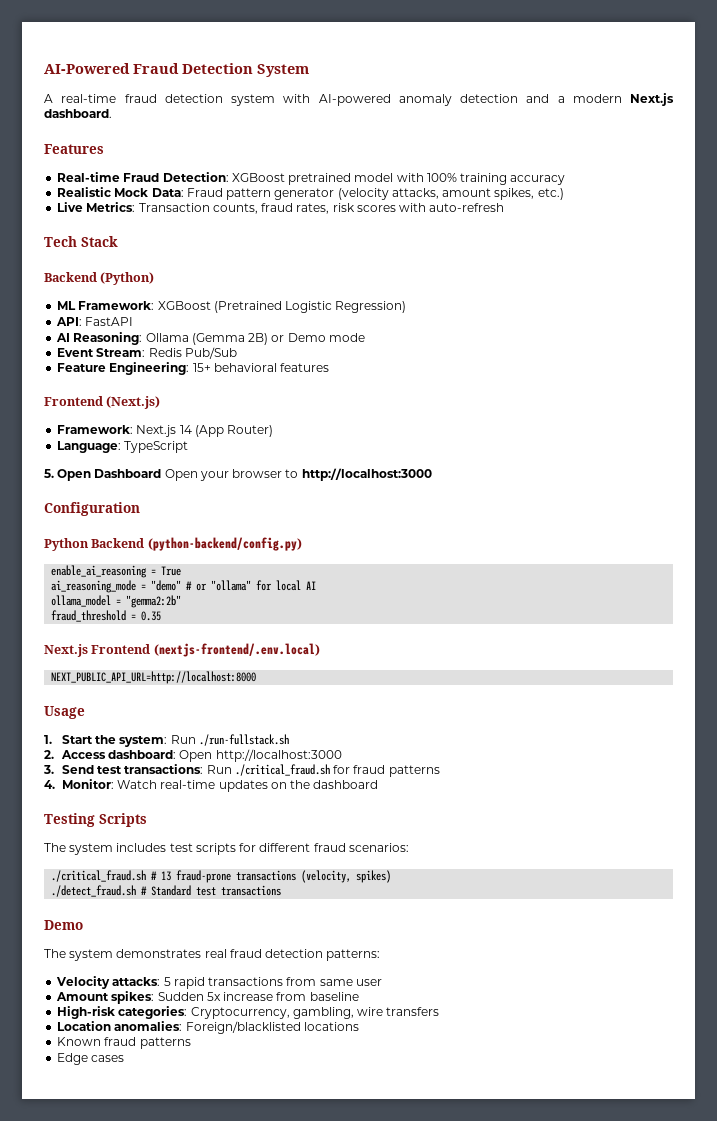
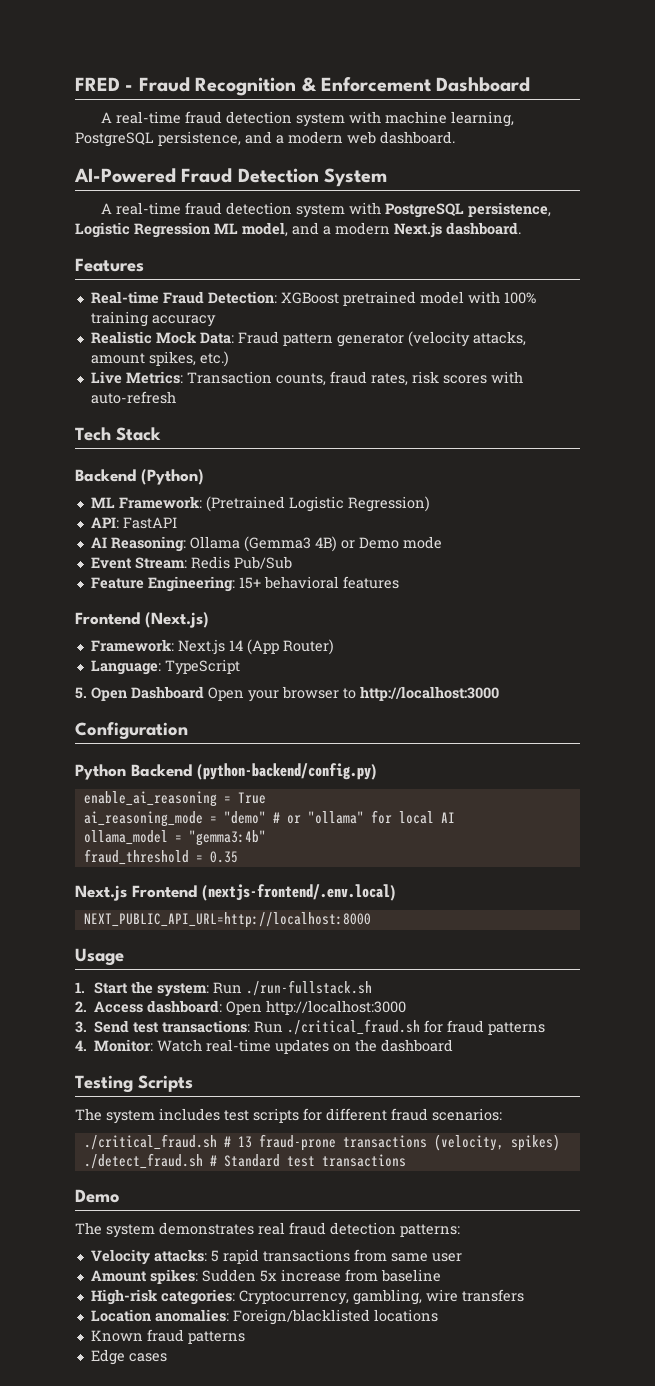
+ FRED - Fraud Recognition & Enforcement Dashboard
+ A real-time fraud detection system with machine learning, PostgreSQL persistence, and a modern web dashboard.
- A real-time fraud detection system with AI-powered anomaly detection and a modern Next.js dashboard.
+ A real-time fraud detection system with PostgreSQL persistence, Logistic Regression ML model, and a modern Next.js dashboard.
- ML Framework: XGBoost (Pretrained Logistic Regression)
+ ML Framework: (Pretrained Logistic Regression)
- AI Reasoning: Ollama (Gemma 2B) or Demo mode
+ AI Reasoning: Ollama (Gemma3 4B) or Demo mode
- ollama_model = "gemma2:2b"
+ ollama_model = "gemma3:4b"

